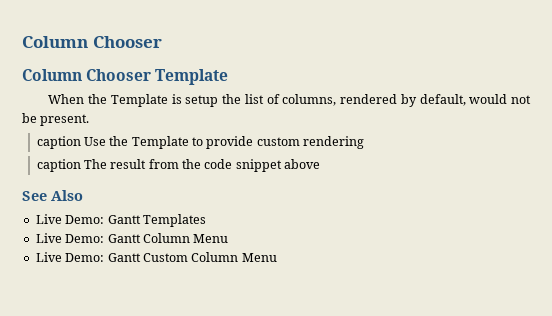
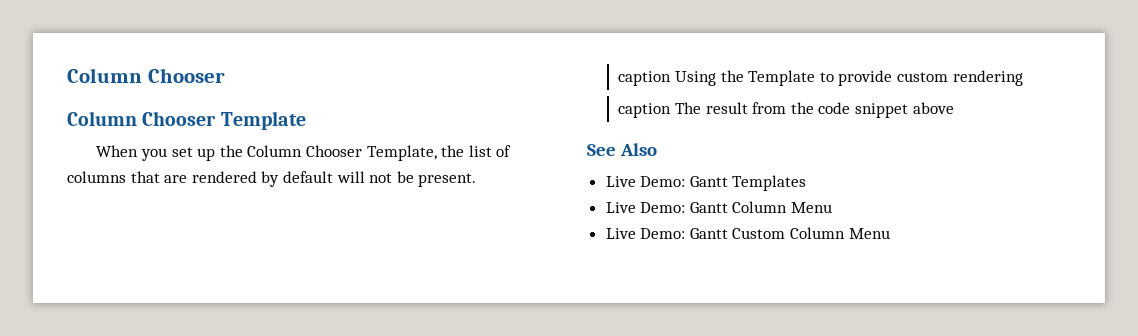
- When the Template is setup the list of columns, rendered by default, would not be present.
+ When you set up the Column Chooser Template, the list of columns that are rendered by default will not be present.
- caption Use the Template to provide custom rendering
+ caption Using the Template to provide custom rendering

